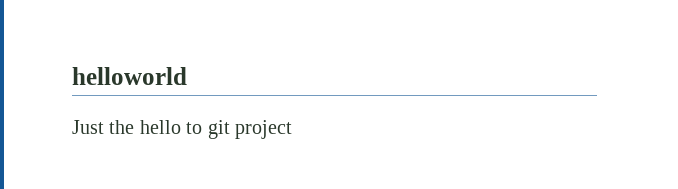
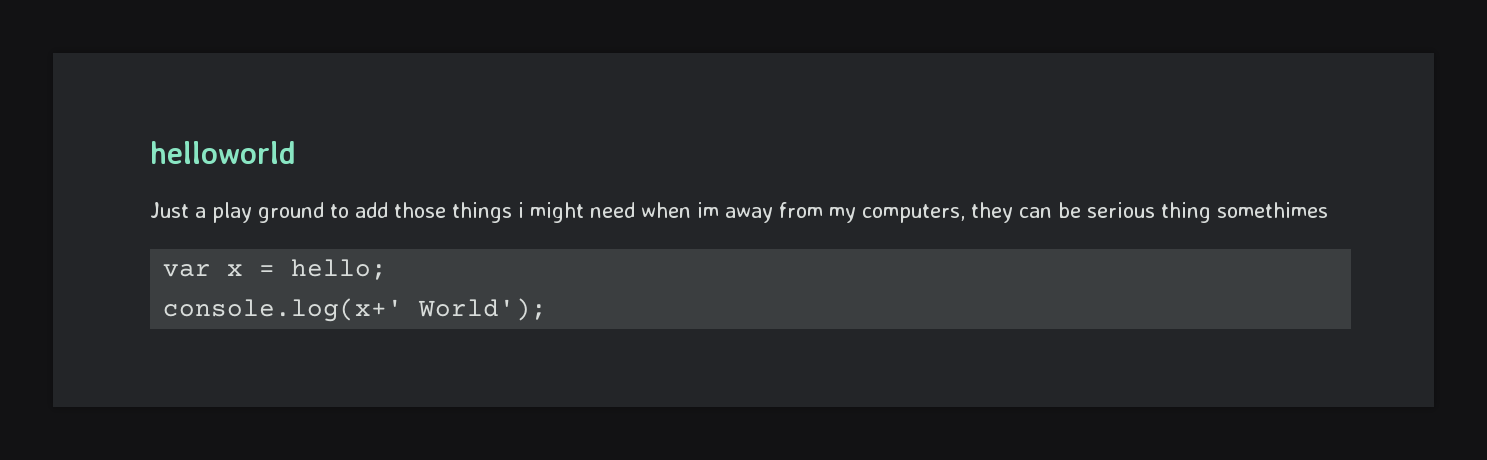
- Just the hello to git project
+ Just a play ground to add those things i might need when im away from my computers, they can be serious thing somethimes
+ var x = hello;
+ console.log(x+' World');

